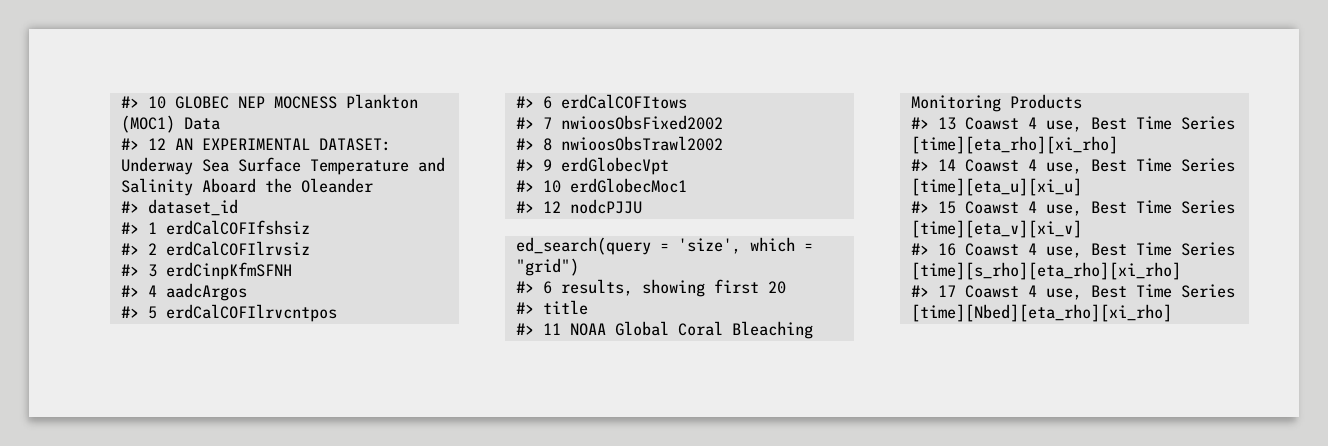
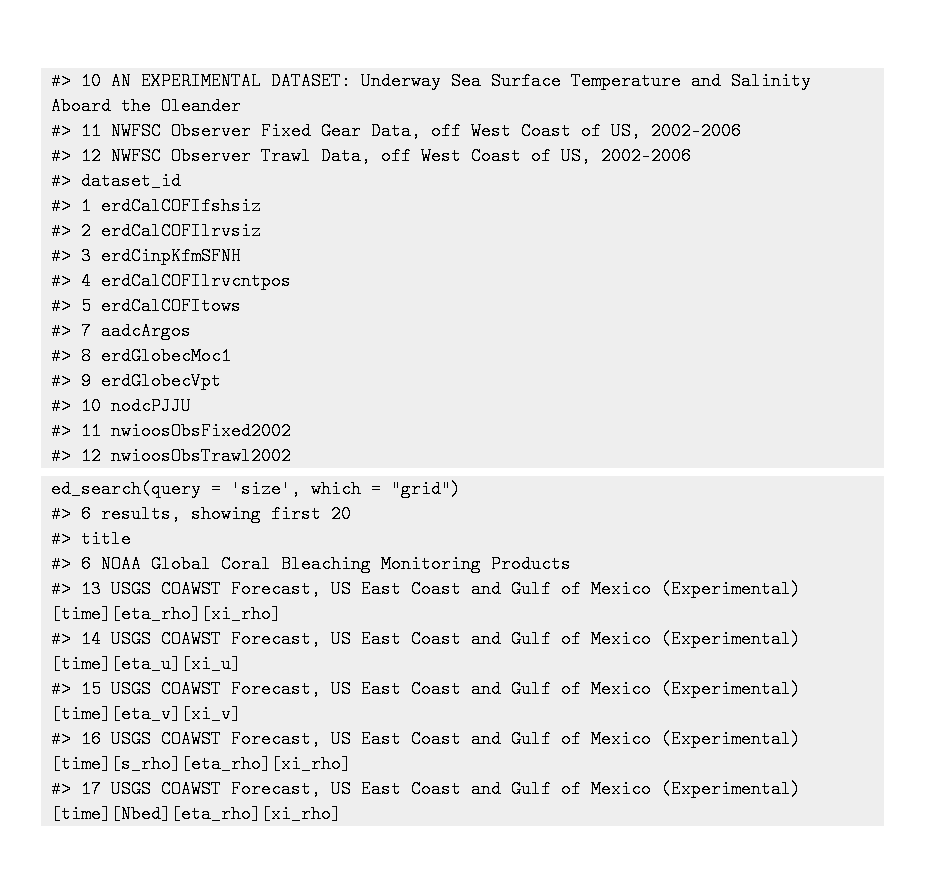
- #> 10 GLOBEC NEP MOCNESS Plankton (MOC1) Data
- #> 12 AN EXPERIMENTAL DATASET: Underway Sea Surface Temperature and Salinity Aboard the Oleander
+ #> 10 AN EXPERIMENTAL DATASET: Underway Sea Surface Temperature and Salinity Aboard the Oleander
+ #> 11 NWFSC Observer Fixed Gear Data, off West Coast of US, 2002-2006
+ #> 12 NWFSC Observer Trawl Data, off West Coast of US, 2002-2006
- #> 4 aadcArgos
+ #> 4 erdCalCOFIlrvcntpos
- #> 5 erdCalCOFIlrvcntpos
- #> 6 erdCalCOFItows
+ #> 5 erdCalCOFItows
- #> 7 nwioosObsFixed2002
+ #> 7 aadcArgos
- #> 8 nwioosObsTrawl2002
+ #> 8 erdGlobecMoc1
- #> 10 erdGlobecMoc1
- #> 12 nodcPJJU
+ #> 10 nodcPJJU
+ #> 11 nwioosObsFixed2002
+ #> 12 nwioosObsTrawl2002
- #> 11 NOAA Global Coral Bleaching Monitoring Products
+ #> 6 NOAA Global Coral Bleaching Monitoring Products
- #> 13 Coawst 4 use, Best Time Series [time][eta_rho][xi_rho]
- #> 14 Coawst 4 use, Best Time Series [time][eta_u][xi_u]
- #> 15 Coawst 4 use, Best Time Series [time][eta_v][xi_v]
- #> 16 Coawst 4 use, Best Time Series [time][s_rho][eta_rho][xi_rho]
- #> 17 Coawst 4 use, Best Time Series [time][Nbed][eta_rho][xi_rho]
+ #> 13 USGS COAWST Forecast, US East Coast and Gulf of Mexico (Experimental) [time][eta_rho][xi_rho]
+ #> 14 USGS COAWST Forecast, US East Coast and Gulf of Mexico (Experimental) [time][eta_u][xi_u]
+ #> 15 USGS COAWST Forecast, US East Coast and Gulf of Mexico (Experimental) [time][eta_v][xi_v]
+ #> 16 USGS COAWST Forecast, US East Coast and Gulf of Mexico (Experimental) [time][s_rho][eta_rho][xi_rho]
+ #> 17 USGS COAWST Forecast, US East Coast and Gulf of Mexico (Experimental) [time][Nbed][eta_rho][xi_rho]

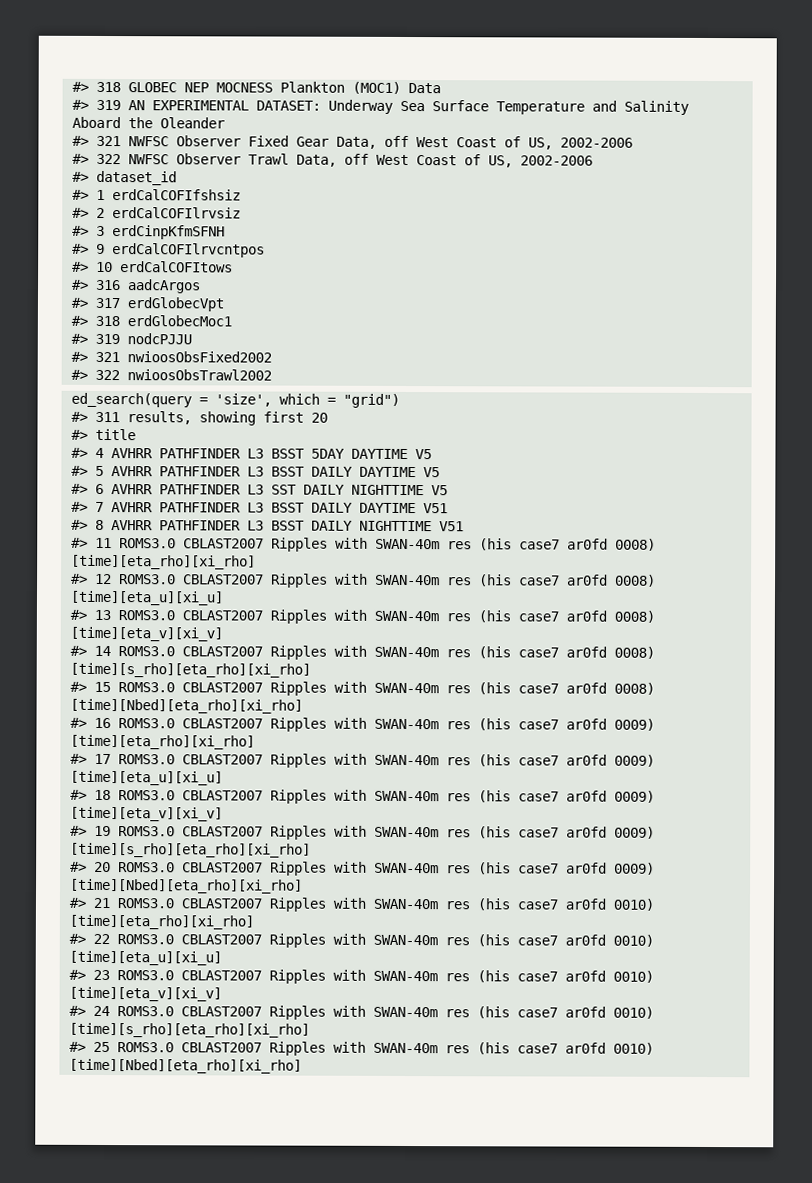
- #> 10 AN EXPERIMENTAL DATASET: Underway Sea Surface Temperature and Salinity Aboard the Oleander
+ #> 318 GLOBEC NEP MOCNESS Plankton (MOC1) Data
+ #> 319 AN EXPERIMENTAL DATASET: Underway Sea Surface Temperature and Salinity Aboard the Oleander
- #> 11 NWFSC Observer Fixed Gear Data, off West Coast of US, 2002-2006
+ #> 321 NWFSC Observer Fixed Gear Data, off West Coast of US, 2002-2006
- #> 12 NWFSC Observer Trawl Data, off West Coast of US, 2002-2006
+ #> 322 NWFSC Observer Trawl Data, off West Coast of US, 2002-2006
- #> 4 erdCalCOFIlrvcntpos
+ #> 9 erdCalCOFIlrvcntpos
- #> 5 erdCalCOFItows
+ #> 10 erdCalCOFItows
- #> 7 aadcArgos
+ #> 316 aadcArgos
- #> 8 erdGlobecMoc1
- #> 9 erdGlobecVpt
- #> 10 nodcPJJU
+ #> 317 erdGlobecVpt
+ #> 318 erdGlobecMoc1
+ #> 319 nodcPJJU
- #> 11 nwioosObsFixed2002
+ #> 321 nwioosObsFixed2002
- #> 12 nwioosObsTrawl2002
+ #> 322 nwioosObsTrawl2002
- #> 6 results, showing first 20
+ #> 311 results, showing first 20
- #> 6 NOAA Global Coral Bleaching Monitoring Products
- #> 13 USGS COAWST Forecast, US East Coast and Gulf of Mexico (Experimental) [time][eta_rho][xi_rho]
- #> 14 USGS COAWST Forecast, US East Coast and Gulf of Mexico (Experimental) [time][eta_u][xi_u]
- #> 15 USGS COAWST Forecast, US East Coast and Gulf of Mexico (Experimental) [time][eta_v][xi_v]
- #> 16 USGS COAWST Forecast, US East Coast and Gulf of Mexico (Experimental) [time][s_rho][eta_rho][xi_rho]
- #> 17 USGS COAWST Forecast, US East Coast and Gulf of Mexico (Experimental) [time][Nbed][eta_rho][xi_rho]
+ #> 4 AVHRR PATHFINDER L3 BSST 5DAY DAYTIME V5
+ #> 5 AVHRR PATHFINDER L3 BSST DAILY DAYTIME V5
+ #> 6 AVHRR PATHFINDER L3 SST DAILY NIGHTTIME V5
+ #> 7 AVHRR PATHFINDER L3 BSST DAILY DAYTIME V51
+ #> 8 AVHRR PATHFINDER L3 BSST DAILY NIGHTTIME V51
+ #> 11 ROMS3.0 CBLAST2007 Ripples with SWAN-40m res (his case7 ar0fd 0008) [time][eta_rho][xi_rho]
+ #> 12 ROMS3.0 CBLAST2007 Ripples with SWAN-40m res (his case7 ar0fd 0008) [time][eta_u][xi_u]
+ #> 13 ROMS3.0 CBLAST2007 Ripples with SWAN-40m res (his case7 ar0fd 0008) [time][eta_v][xi_v]
+ #> 14 ROMS3.0 CBLAST2007 Ripples with SWAN-40m res (his case7 ar0fd 0008) [time][s_rho][eta_rho][xi_rho]
+ #> 15 ROMS3.0 CBLAST2007 Ripples with SWAN-40m res (his case7 ar0fd 0008) [time][Nbed][eta_rho][xi_rho]
+ #> 16 ROMS3.0 CBLAST2007 Ripples with SWAN-40m res (his case7 ar0fd 0009) [time][eta_rho][xi_rho]
+ #> 17 ROMS3.0 CBLAST2007 Ripples with SWAN-40m res (his case7 ar0fd 0009) [time][eta_u][xi_u]
+ #> 18 ROMS3.0 CBLAST2007 Ripples with SWAN-40m res (his case7 ar0fd 0009) [time][eta_v][xi_v]
+ #> 19 ROMS3.0 CBLAST2007 Ripples with SWAN-40m res (his case7 ar0fd 0009) [time][s_rho][eta_rho][xi_rho]
+ #> 20 ROMS3.0 CBLAST2007 Ripples with SWAN-40m res (his case7 ar0fd 0009) [time][Nbed][eta_rho][xi_rho]
+ #> 21 ROMS3.0 CBLAST2007 Ripples with SWAN-40m res (his case7 ar0fd 0010) [time][eta_rho][xi_rho]
+ #> 22 ROMS3.0 CBLAST2007 Ripples with SWAN-40m res (his case7 ar0fd 0010) [time][eta_u][xi_u]
+ #> 23 ROMS3.0 CBLAST2007 Ripples with SWAN-40m res (his case7 ar0fd 0010) [time][eta_v][xi_v]
+ #> 24 ROMS3.0 CBLAST2007 Ripples with SWAN-40m res (his case7 ar0fd 0010) [time][s_rho][eta_rho][xi_rho]
+ #> 25 ROMS3.0 CBLAST2007 Ripples with SWAN-40m res (his case7 ar0fd 0010) [time][Nbed][eta_rho][xi_rho]

